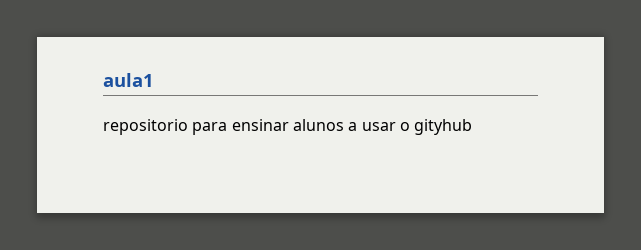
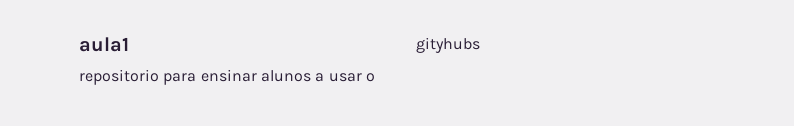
- repositorio para ensinar alunos a usar o gityhub
+ repositorio para ensinar alunos a usar o gityhubs

